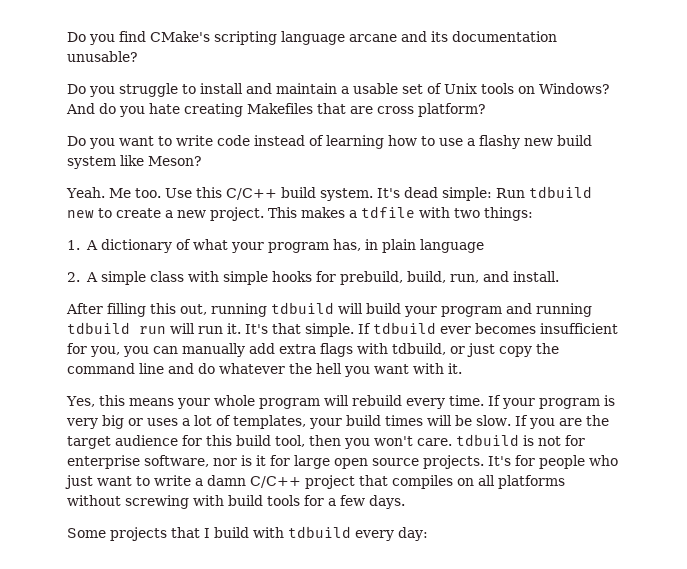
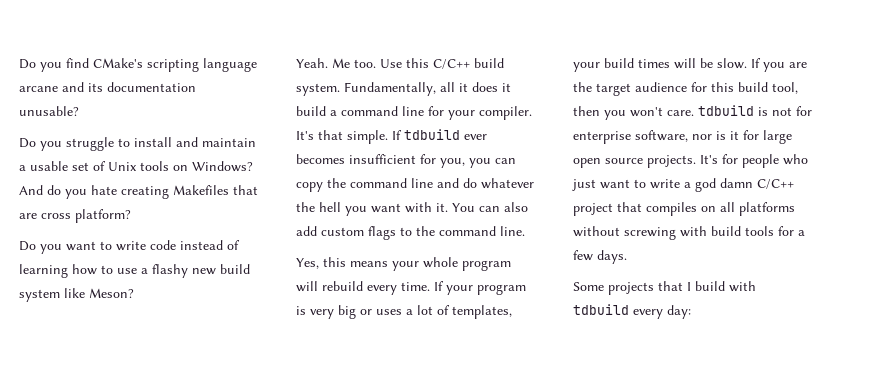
- It's dead simple: Run tdbuild new to create a new project. This makes a tdfile with two things:
- 1. A dictionary of what your program has, in plain language
- 2. A simple class with simple hooks for prebuild, build, run, and install.
- After filling this out, running tdbuild will build your program and running tdbuild run will run it.
+ Fundamentally, all it does it build a command line for your compiler.
- If tdbuild ever becomes insufficient for you, you can manually add extra flags with tdbuild, or just copy the command line and do whatever the hell you want with it.
+ If tdbuild ever becomes insufficient for you, you can copy the command line and do whatever the hell you want with it. You can also add custom flags to the command line.
- It's for people who just want to write a damn C/C++ project that compiles on all platforms without screwing with build tools for a few days.
+ It's for people who just want to write a god damn C/C++ project that compiles on all platforms without screwing with build tools for a few days.

